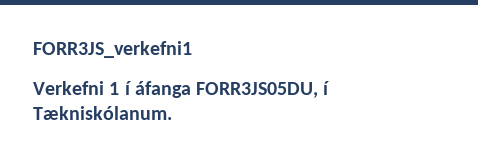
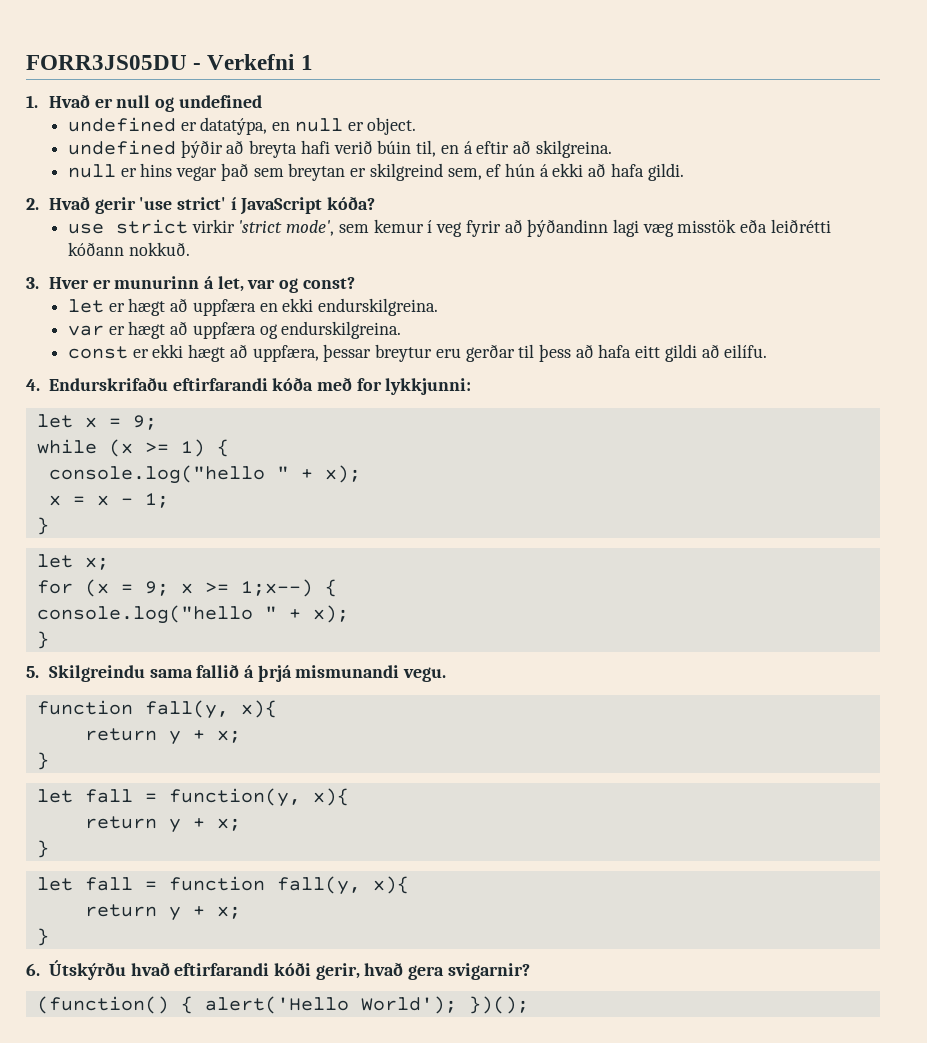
- FORR3JS_verkefni1
- Verkefni 1 í áfanga FORR3JS05DU, í Tækniskólanum.
+ FORR3JS05DU - Verkefni 1
+ 1. Hvað er null og undefined
+ undefined er datatýpa, en null er object.
+ undefined þýðir að breyta hafi verið búin til, en á eftir að skilgreina.
+ null er hins vegar það sem breytan er skilgreind sem, ef hún á ekki að hafa gildi.
+ 2. Hvað gerir 'use strict' í JavaScript kóða?
+ use strict virkir 'strict mode', sem kemur í veg fyrir að þýðandinn lagi væg misstök eða leiðrétti kóðann nokkuð.
+ 3. Hver er munurinn á let, var og const?
+ let er hægt að uppfæra en ekki endurskilgreina.
+ var er hægt að uppfæra og endurskilgreina.
+ const er ekki hægt að uppfæra, þessar breytur eru gerðar til þess að hafa eitt gildi að eilífu.
+ 4. Endurskrifaðu eftirfarandi kóða með for lykkjunni:
+ let x = 9;
+ while (x >= 1) {
+ console.log("hello " + x);
+ x = x - 1;
+ }
+ let x;
+ for (x = 9; x >= 1;x--) {
+ console.log("hello " + x);
+ }
+ 5. Skilgreindu sama fallið á þrjá mismunandi vegu.
+ function fall(y, x){
+ return y + x;
+ }
+ let fall = function(y, x){
+ return y + x;
+ }
+ let fall = function fall(y, x){
+ return y + x;
+ }
+ 6. Útskýrðu hvað eftirfarandi kóði gerir, hvað gera svigarnir?
+ (function() { alert('Hello World'); })();

